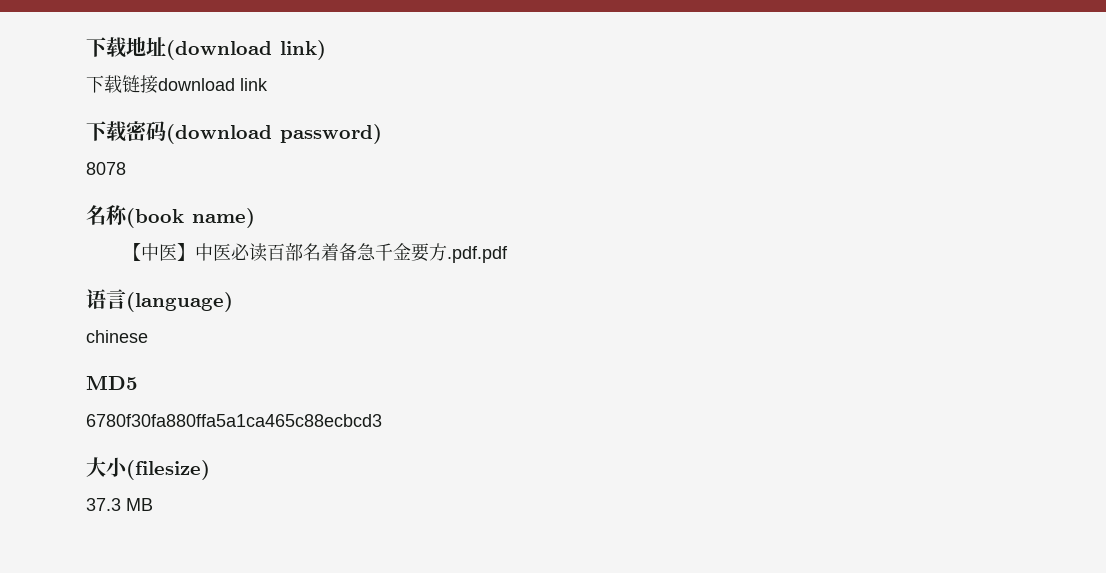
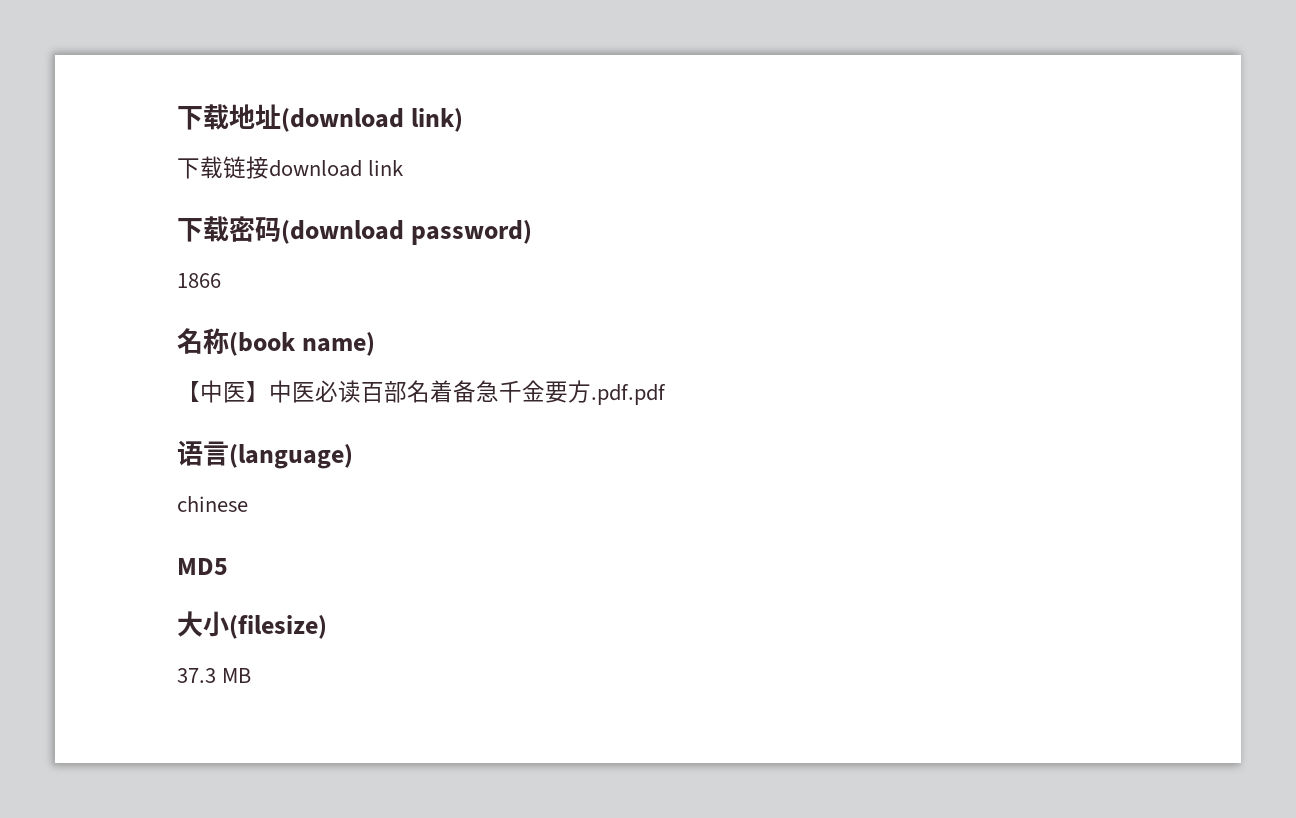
- 8078
+ 1866
- 6780f30fa880ffa5a1ca465c88ecbcd3

